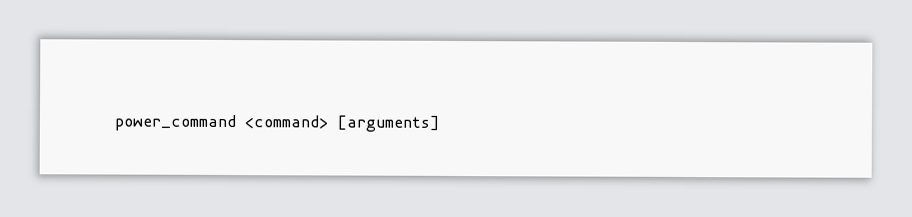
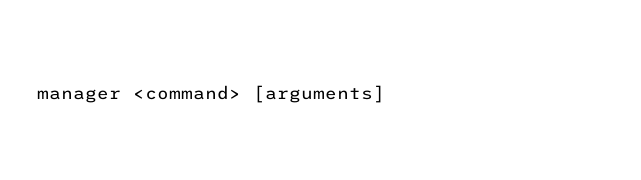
- power_command <command> [arguments]
+ manager <command> [arguments]

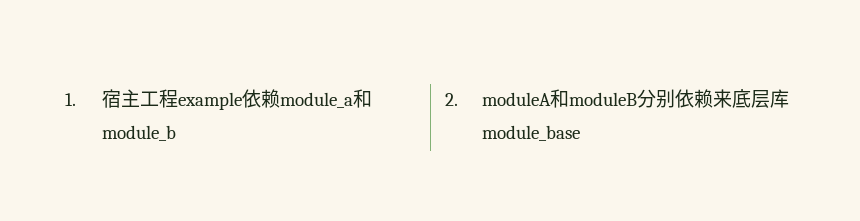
- manager <command> [arguments]
+ 1.宿主工程example依赖module_a和module_b
+ 2. moduleA和moduleB分别依赖来底层库module_base

